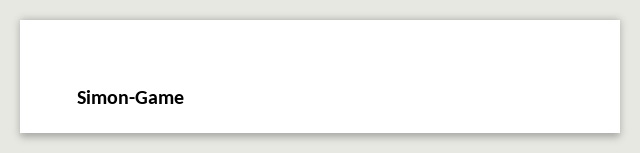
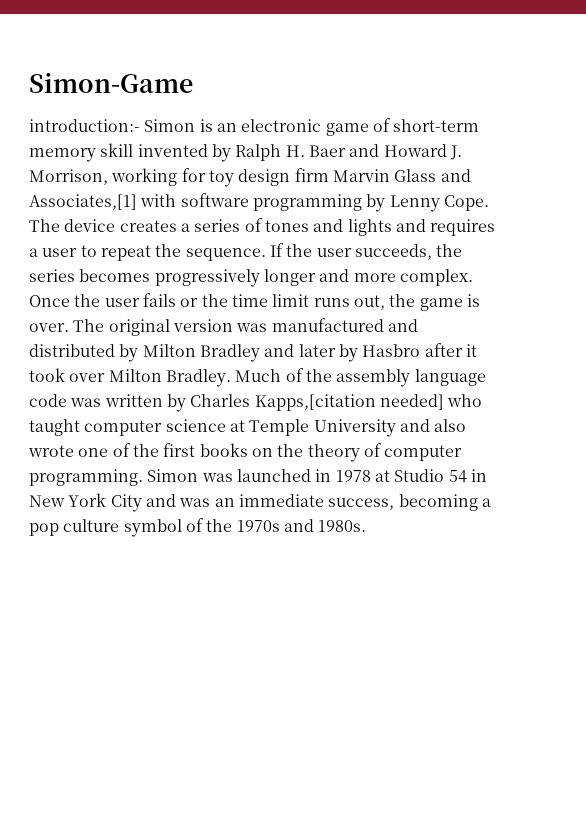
+ introduction:- Simon is an electronic game of short-term memory skill invented by Ralph H. Baer and Howard J. Morrison, working for toy design firm Marvin Glass and Associates,[1] with software programming by Lenny Cope. The device creates a series of tones and lights and requires a user to repeat the sequence. If the user succeeds, the series becomes progressively longer and more complex. Once the user fails or the time limit runs out, the game is over. The original version was manufactured and distributed by Milton Bradley and later by Hasbro after it took over Milton Bradley. Much of the assembly language code was written by Charles Kapps,[citation needed] who taught computer science at Temple University and also wrote one of the first books on the theory of computer programming. Simon was launched in 1978 at Studio 54 in New York City and was an immediate success, becoming a pop culture symbol of the 1970s and 1980s.

